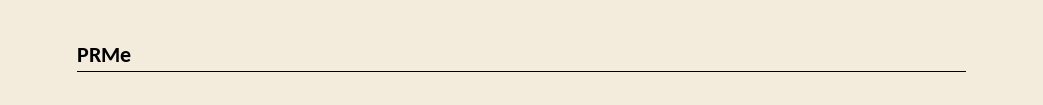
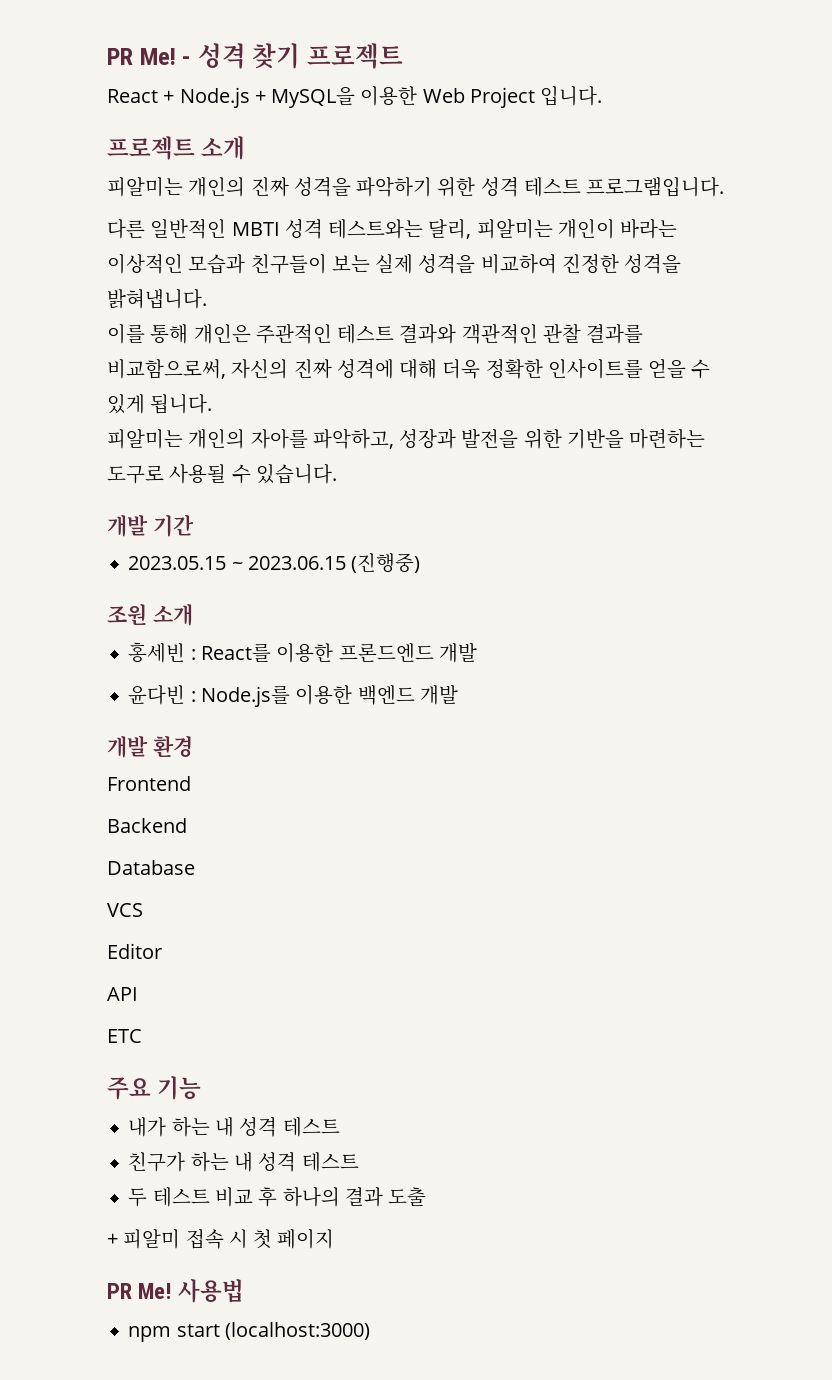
- PRMe
+ PR Me! - 성격 찾기 프로젝트
+ React + Node.js + MySQL을 이용한 Web Project 입니다.
+ 프로젝트 소개
+ 피알미는 개인의 진짜 성격을 파악하기 위한 성격 테스트 프로그램입니다.
+ 다른 일반적인 MBTI 성격 테스트와는 달리, 피알미는 개인이 바라는 이상적인 모습과 친구들이 보는 실제 성격을 비교하여 진정한 성격을 밝혀냅니다.
+ 이를 통해 개인은 주관적인 테스트 결과와 객관적인 관찰 결과를 비교함으로써, 자신의 진짜 성격에 대해 더욱 정확한 인사이트를 얻을 수 있게 됩니다.
+ 피알미는 개인의 자아를 파악하고, 성장과 발전을 위한 기반을 마련하는 도구로 사용될 수 있습니다.
+ 개발 기간
+ 2023.05.15 ~ 2023.06.15 (진행중)
+ 조원 소개
+ 홍세빈 : React를 이용한 프론드엔드 개발
+ 윤다빈 : Node.js를 이용한 백엔드 개발
+ 개발 환경
+ Frontend
+ Backend
+ Database
+ VCS
+ Editor
+ API
+ ETC
+ 주요 기능
+ 내가 하는 내 성격 테스트
+ 친구가 하는 내 성격 테스트
+ 두 테스트 비교 후 하나의 결과 도출
+ + 피알미 접속 시 첫 페이지
+ PR Me! 사용법
+ npm start (localhost:3000)

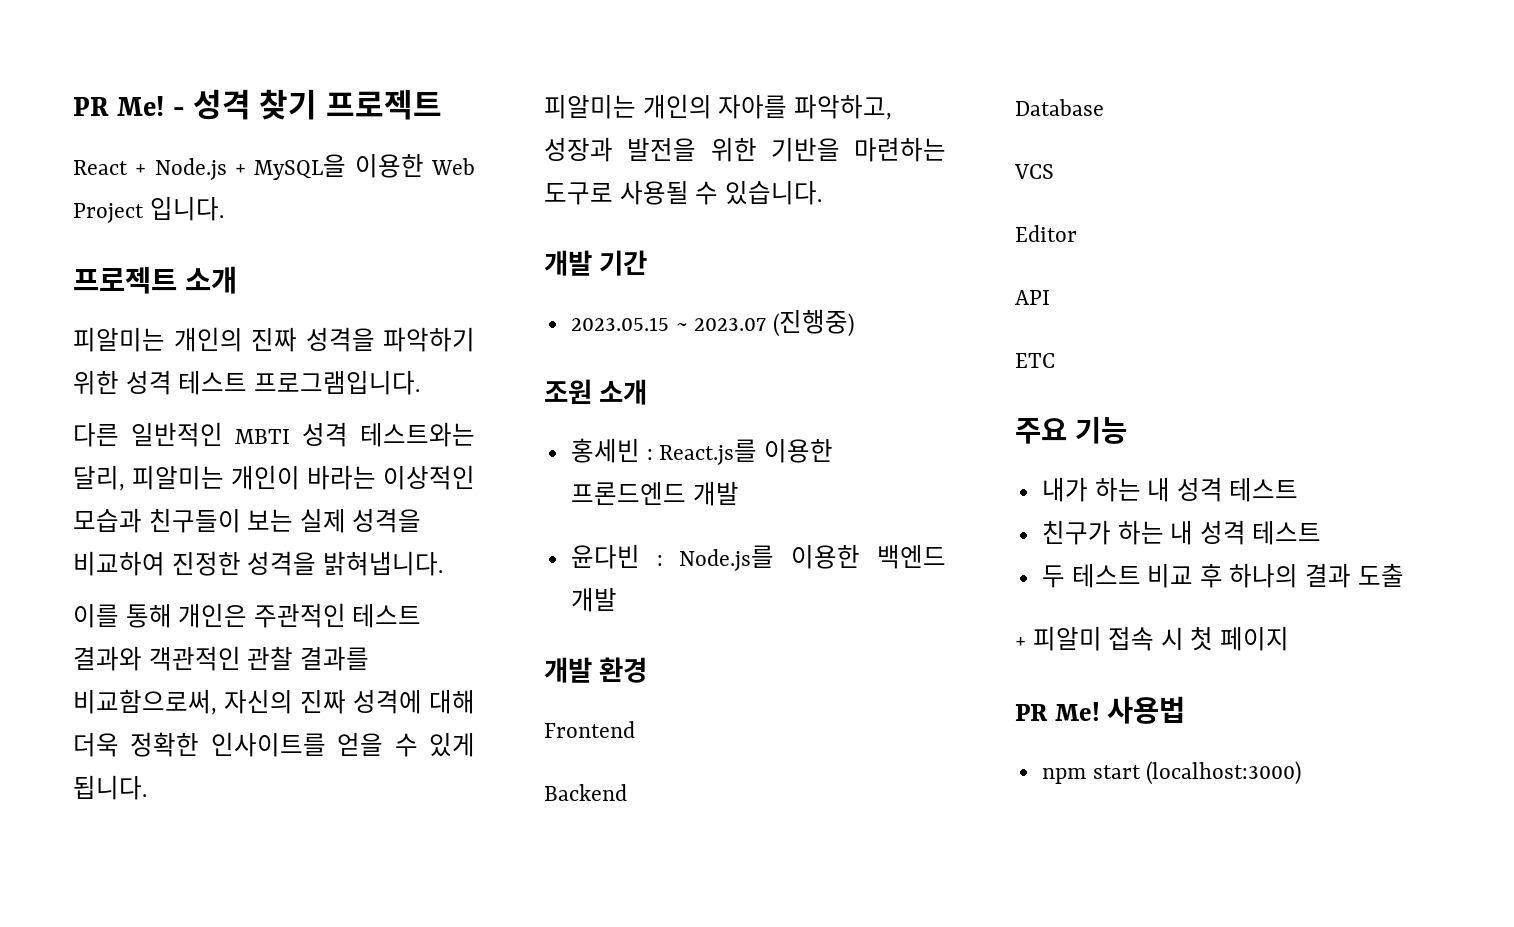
- 2023.05.15 ~ 2023.06.15 (진행중)
+ 2023.05.15 ~ 2023.07 (진행중)
- 홍세빈 : React를 이용한 프론드엔드 개발
+ 홍세빈 : React.js를 이용한 프론드엔드 개발

